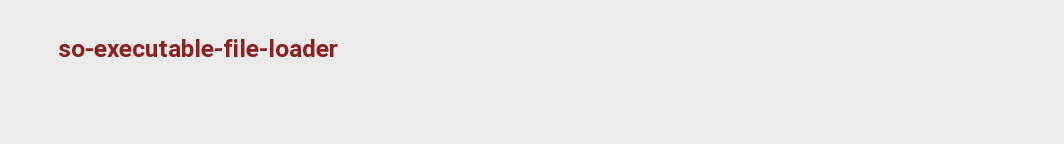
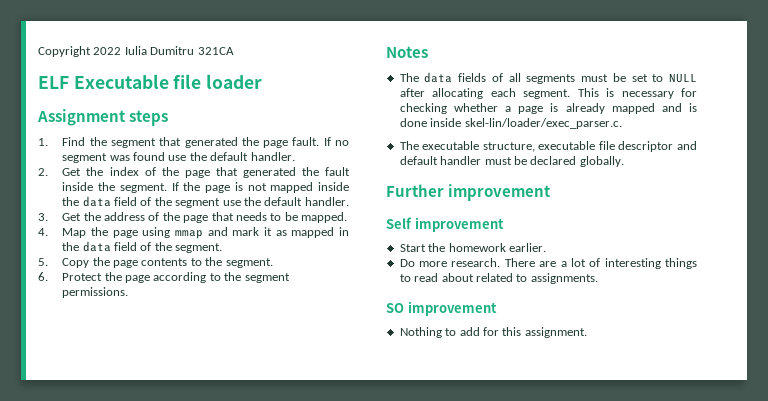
- so-executable-file-loader
+ Copyright 2022 Iulia Dumitru 321CA
+ ELF Executable file loader
+ Assignment steps
+ 1. Find the segment that generated the page fault. If no segment was found use the default handler.
+ 2. Get the index of the page that generated the fault inside the segment. If the page is not mapped inside the data field of the segment use the default handler.
+ 3. Get the address of the page that needs to be mapped.
+ 4. Map the page using mmap and mark it as mapped in the data field of the segment.
+ 5. Copy the page contents to the segment.
+ 6. Protect the page according to the segment permissions.
+ Notes
+ The data fields of all segments must be set to NULL after allocating each segment. This is necessary for checking whether a page is already mapped and is done inside skel-lin/loader/exec_parser.c.
+ The executable structure, executable file descriptor and default handler must be declared globally.
+ Further improvement
+ Self improvement
+ Start the homework earlier.
+ Do more research. There are a lot of interesting things to read about related to assignments.
+ SO improvement
+ Nothing to add for this assignment.

